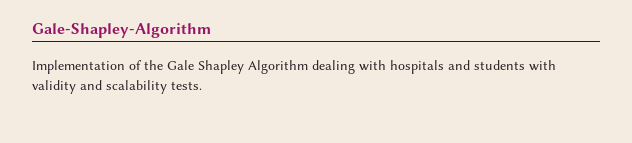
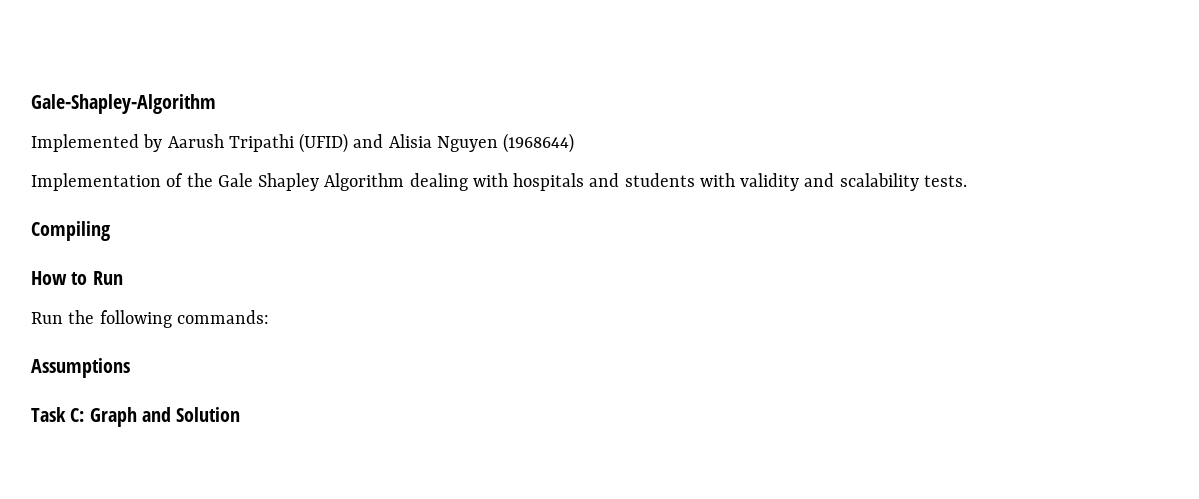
+ Implemented by Aarush Tripathi (UFID) and Alisia Nguyen (1968644)
+ Compiling
+ How to Run
+ Run the following commands:
+ Assumptions
+ Task C: Graph and Solution

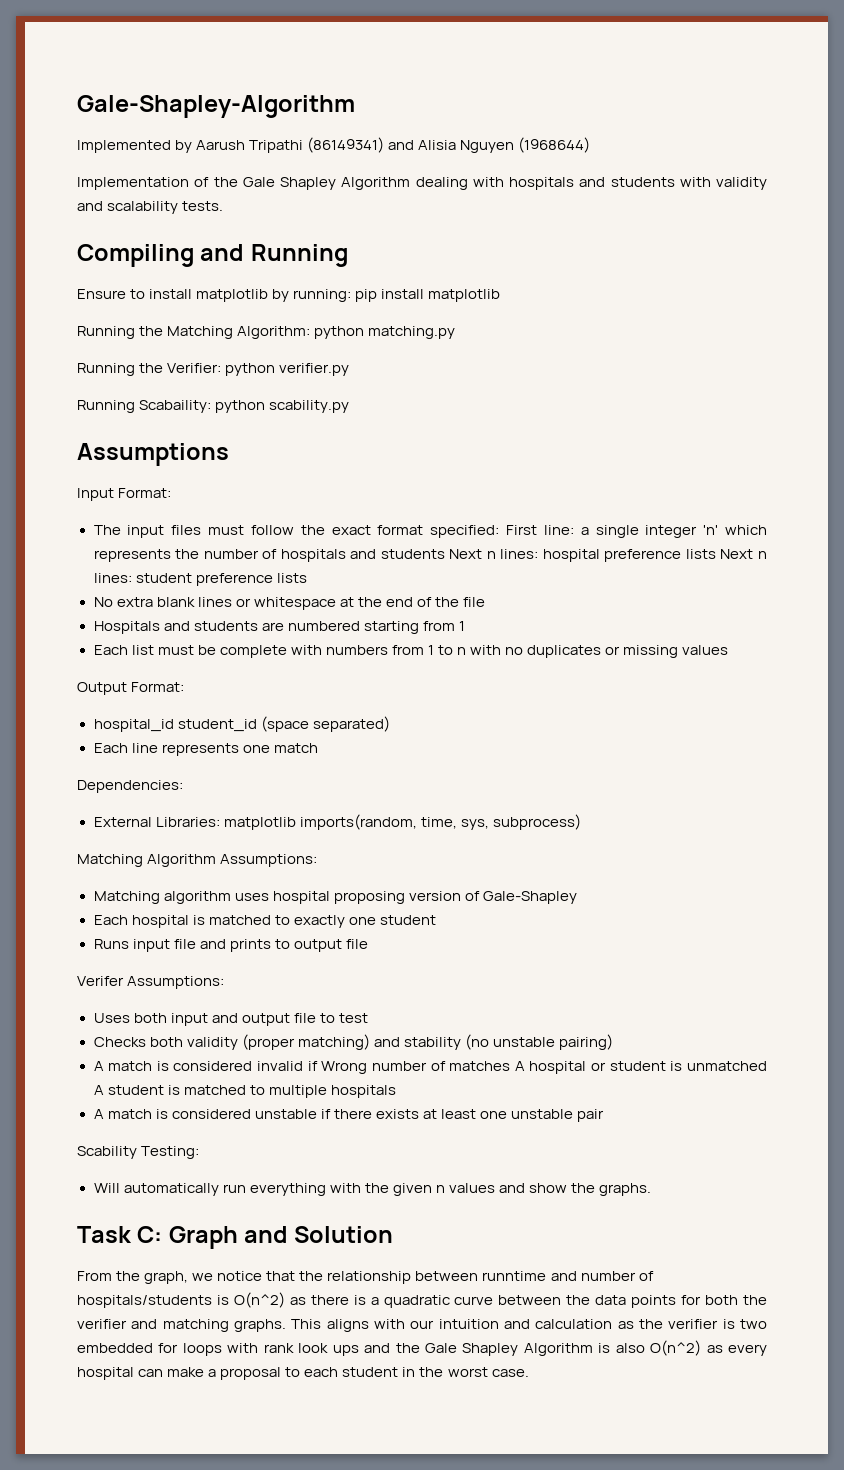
- Implemented by Aarush Tripathi (UFID) and Alisia Nguyen (1968644)
+ Implemented by Aarush Tripathi (86149341) and Alisia Nguyen (1968644)
- Compiling
- How to Run
- Run the following commands:
+ Compiling and Running
+ Ensure to install matplotlib by running: pip install matplotlib
+ Running the Matching Algorithm: python matching.py
+ Running the Verifier: python verifier.py
+ Running Scabaility: python scability.py
  Assumptions
+ Input Format:
+ The input files must follow the exact format specified: First line: a single integer 'n' which represents the number of hospitals and students Next n lines: hospital preference lists Next n lines: student preference lists
+ No extra blank lines or whitespace at the end of the file
+ Hospitals and students are numbered starting from 1
+ Each list must be complete with numbers from 1 to n with no duplicates or missing values
+ Output Format:
+ hospital_id student_id (space separated)
+ Each line represents one match
+ Dependencies:
+ External Libraries: matplotlib imports(random, time, sys, subprocess)
+ Matching Algorithm Assumptions:
+ Matching algorithm uses hospital proposing version of Gale-Shapley
+ Each hospital is matched to exactly one student
+ Runs input file and prints to output file
+ Verifer Assumptions:
+ Uses both input and output file to test
+ Checks both validity (proper matching) and stability (no unstable pairing)
+ A match is considered invalid if Wrong number of matches A hospital or student is unmatched A student is matched to multiple hospitals
+ A match is considered unstable if there exists at least one unstable pair
+ Scability Testing:
+ Will automatically run everything with the given n values and show the graphs.
+ From the graph, we notice that the relationship between runntime and number of hospitals/students is O(n^2) as there is a quadratic curve between the data points for both the verifier and matching graphs. This aligns with our intuition and calculation as the verifier is two embedded for loops with rank look ups and the Gale Shapley Algorithm is also O(n^2) as every hospital can make a proposal to each student in the worst case.

